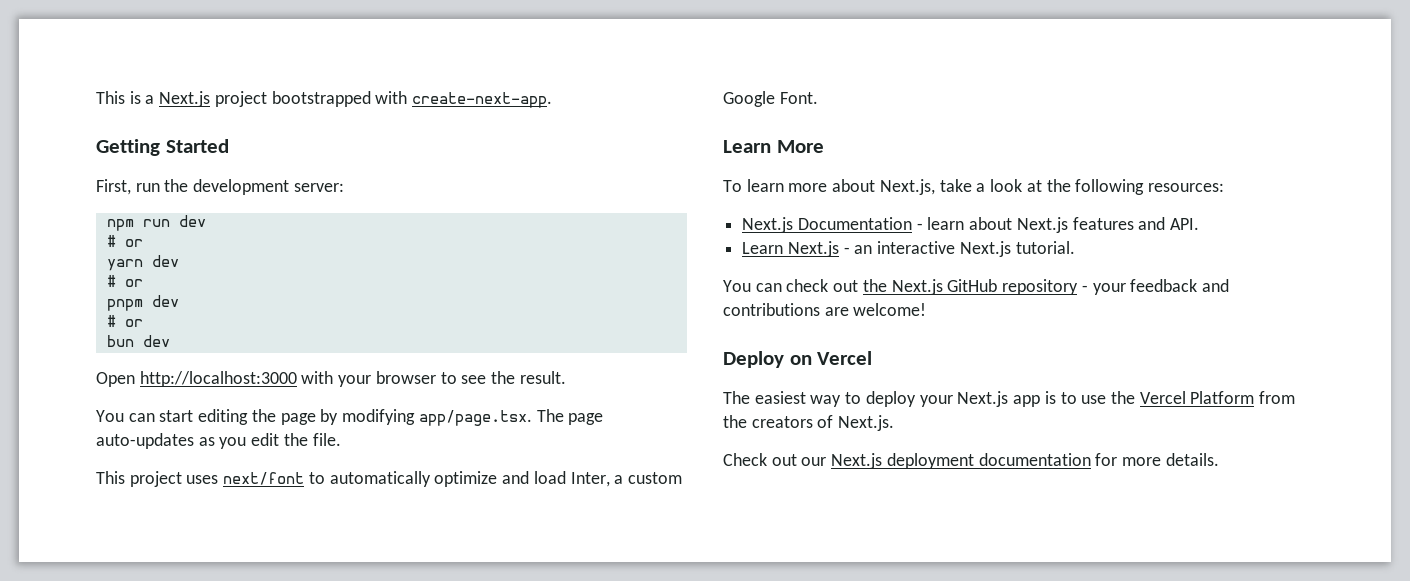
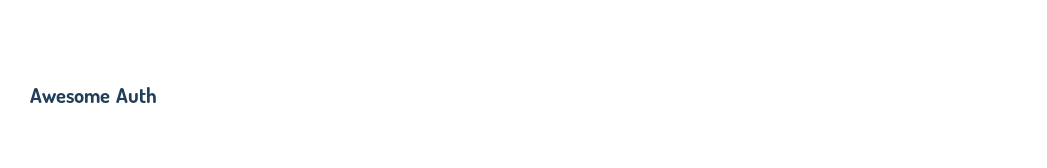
- This is a Next.js project bootstrapped with create-next-app.
- Getting Started
- First, run the development server:
- npm run dev
- # or
- yarn dev
- # or
- pnpm dev
- # or
- bun dev
- Open http://localhost:3000 with your browser to see the result.
- You can start editing the page by modifying app/page.tsx. The page auto-updates as you edit the file.
- This project uses next/font to automatically optimize and load Inter, a custom Google Font.
- Learn More
- To learn more about Next.js, take a look at the following resources:
- Next.js Documentation - learn about Next.js features and API.
- Learn Next.js - an interactive Next.js tutorial.
- You can check out the Next.js GitHub repository - your feedback and contributions are welcome!
- Deploy on Vercel
- The easiest way to deploy your Next.js app is to use the Vercel Platform from the creators of Next.js.
- Check out our Next.js deployment documentation for more details.
+ Awesome Auth

